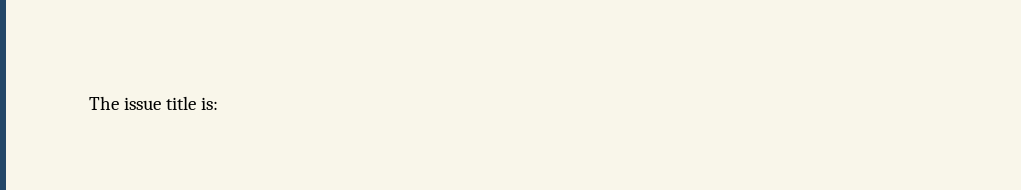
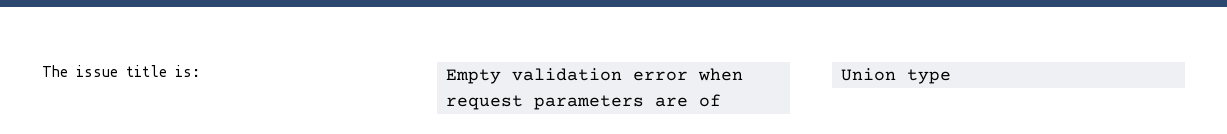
+ Empty validation error when request parameters are of Union type

